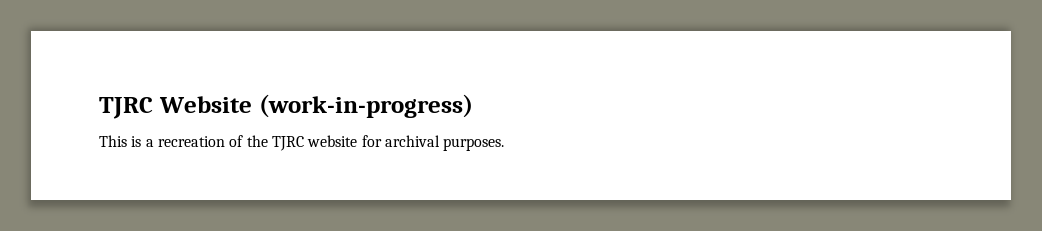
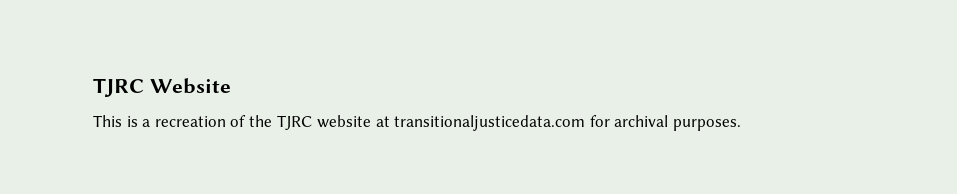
- TJRC Website (work-in-progress)
+ TJRC Website
- This is a recreation of the TJRC website for archival purposes.
+ This is a recreation of the TJRC website at transitionaljusticedata.com for archival purposes.

